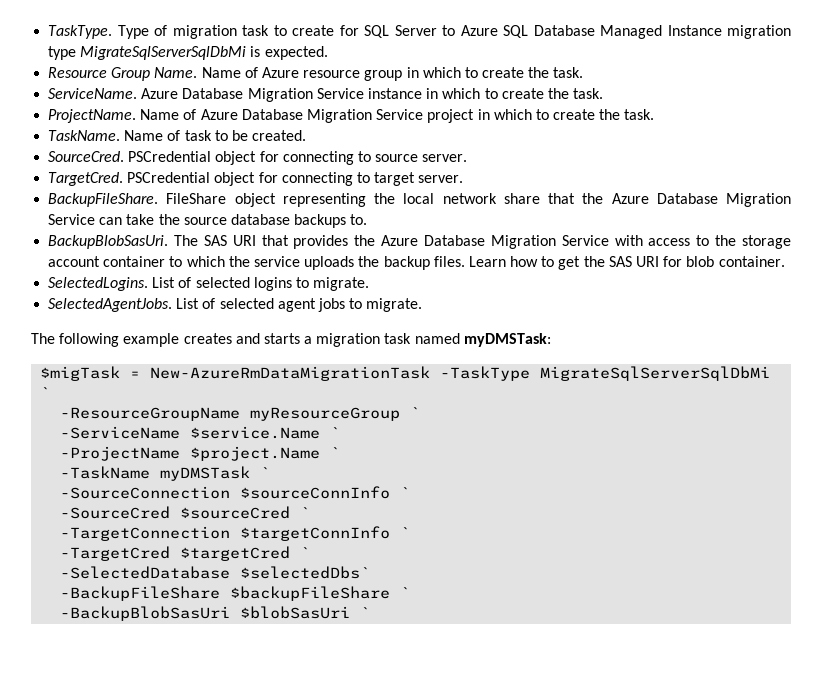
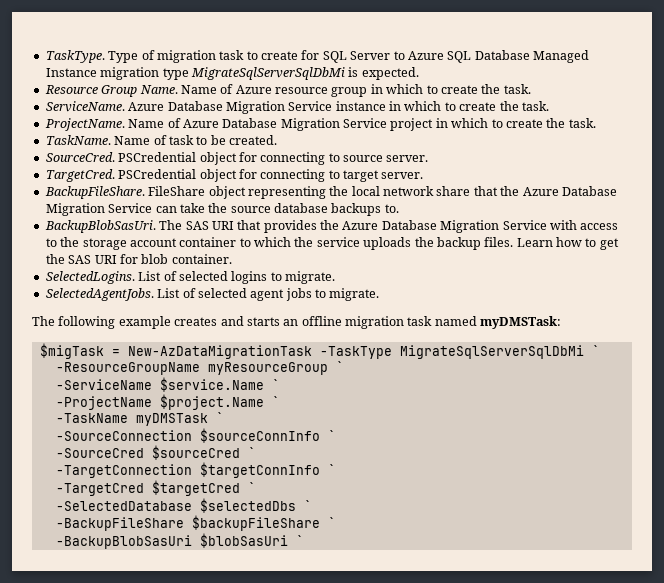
- The following example creates and starts a migration task named myDMSTask:
+ The following example creates and starts an offline migration task named myDMSTask:
- $migTask = New-AzureRmDataMigrationTask -TaskType MigrateSqlServerSqlDbMi `
+ $migTask = New-AzDataMigrationTask -TaskType MigrateSqlServerSqlDbMi `
- -SelectedDatabase $selectedDbs`
+ -SelectedDatabase $selectedDbs `

